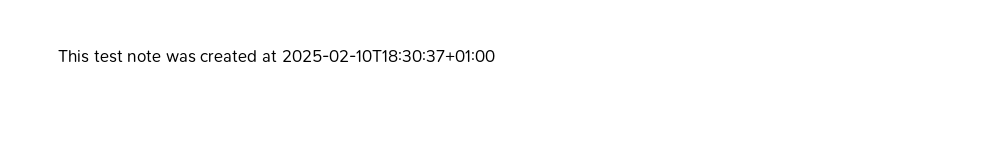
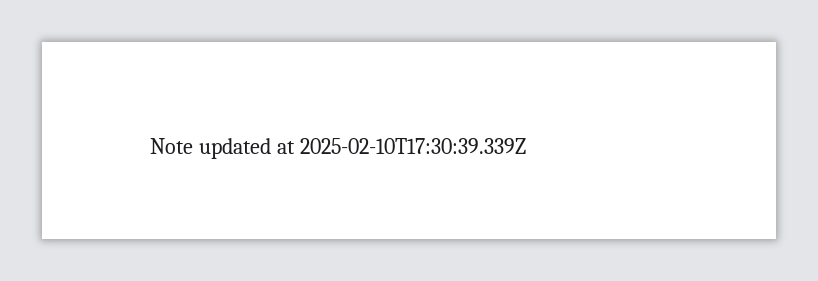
- This test note was created at 2025-02-10T18:30:37+01:00
+ Note updated at 2025-02-10T17:30:39.339Z

